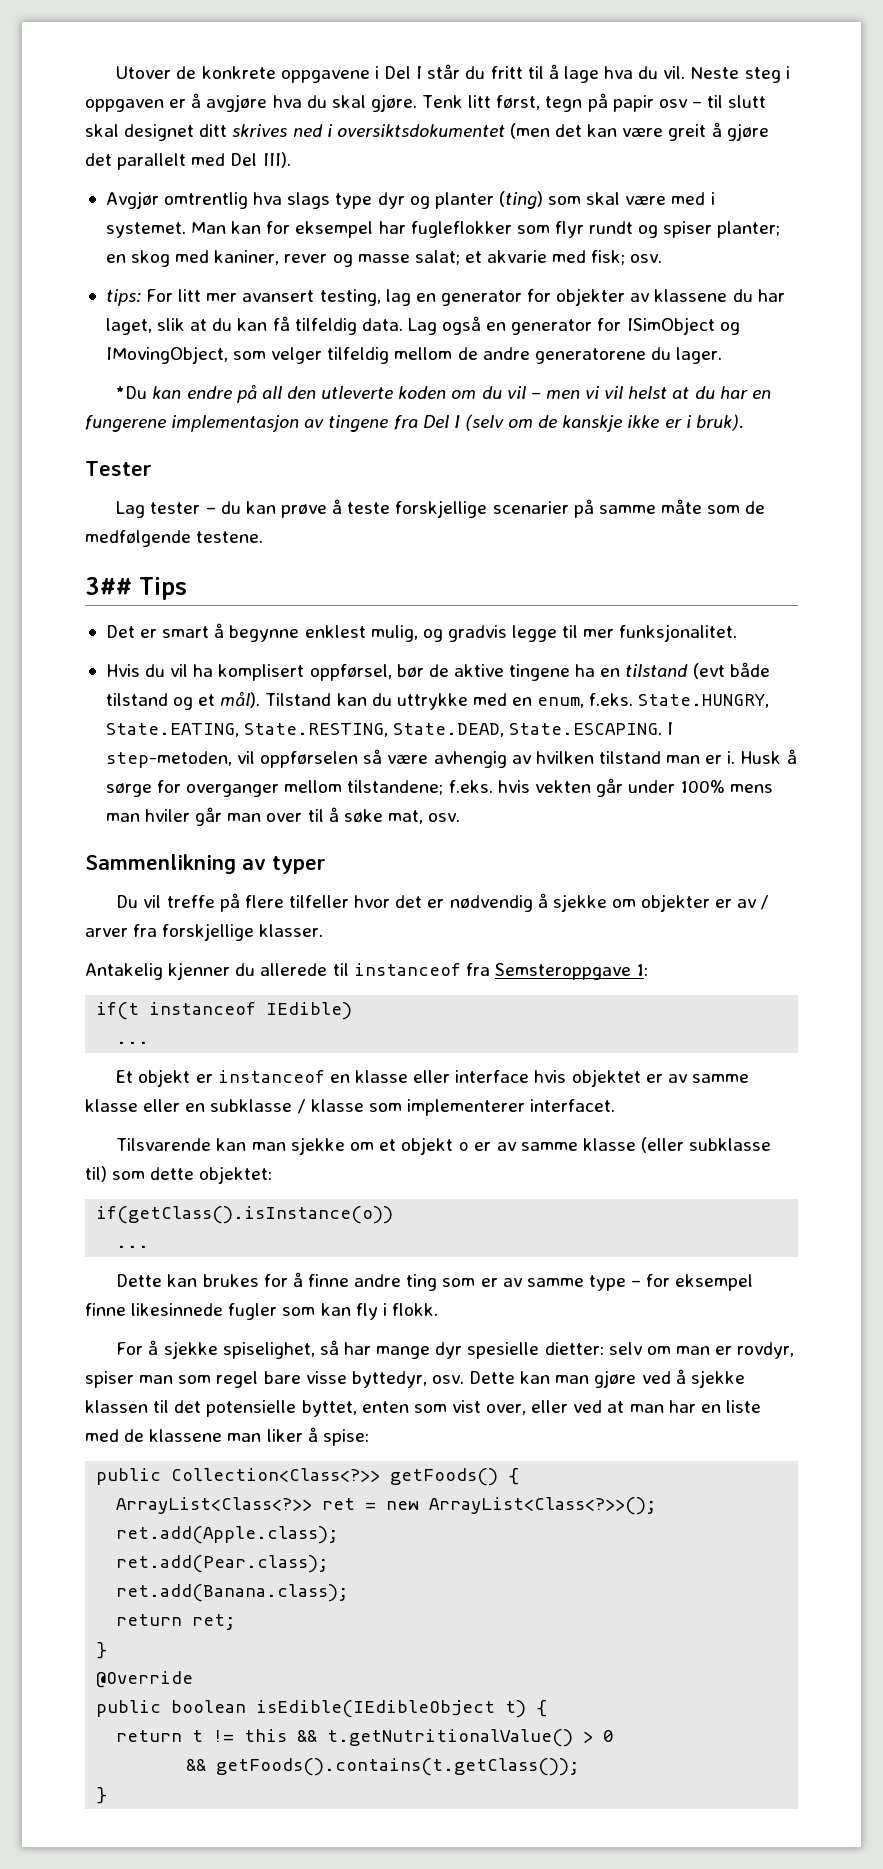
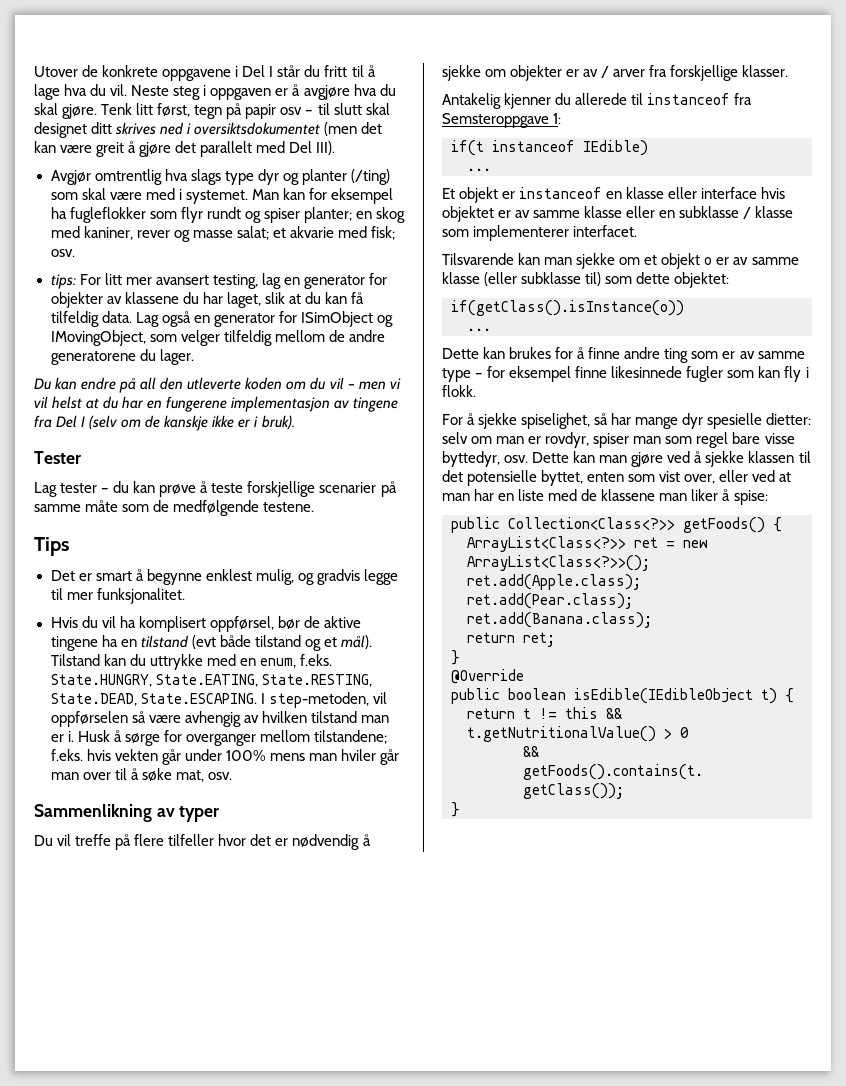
- Avgjør omtrentlig hva slags type dyr og planter (ting) som skal være med i systemet.
+ Avgjør omtrentlig hva slags type dyr og planter (/ting) som skal være med i systemet.
- Man kan for eksempel har fugleflokker som flyr rundt og spiser planter; en skog med kaniner, rever og masse salat; et akvarie med fisk; osv.
+ Man kan for eksempel ha fugleflokker som flyr rundt og spiser planter; en skog med kaniner, rever og masse salat; et akvarie med fisk; osv.
- *Du kan endre på all den utleverte koden om du vil – men vi vil helst at du har en fungerene implementasjon av tingene fra Del I (selv om de kanskje ikke er i bruk).
+ Du kan endre på all den utleverte koden om du vil – men vi vil helst at du har en fungerene implementasjon av tingene fra Del I (selv om de kanskje ikke er i bruk).
- 3## Tips
+ Tips

